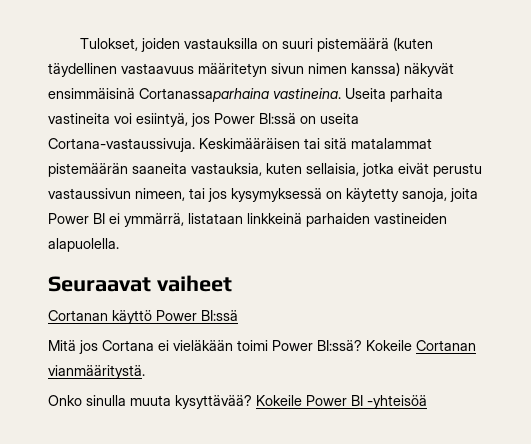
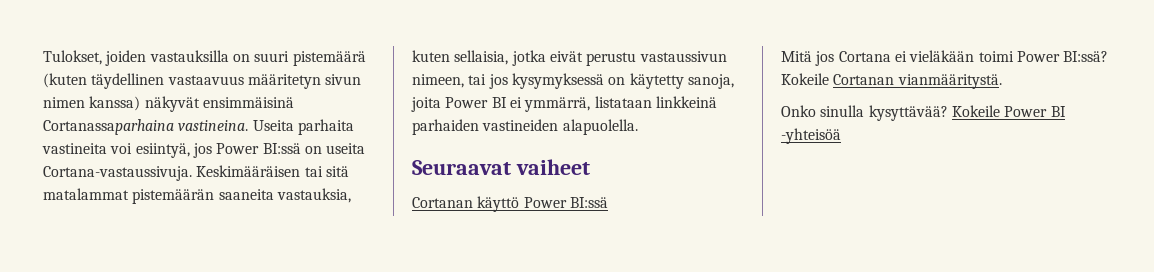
- Onko sinulla muuta kysyttävää?
+ Onko sinulla kysyttävää?

